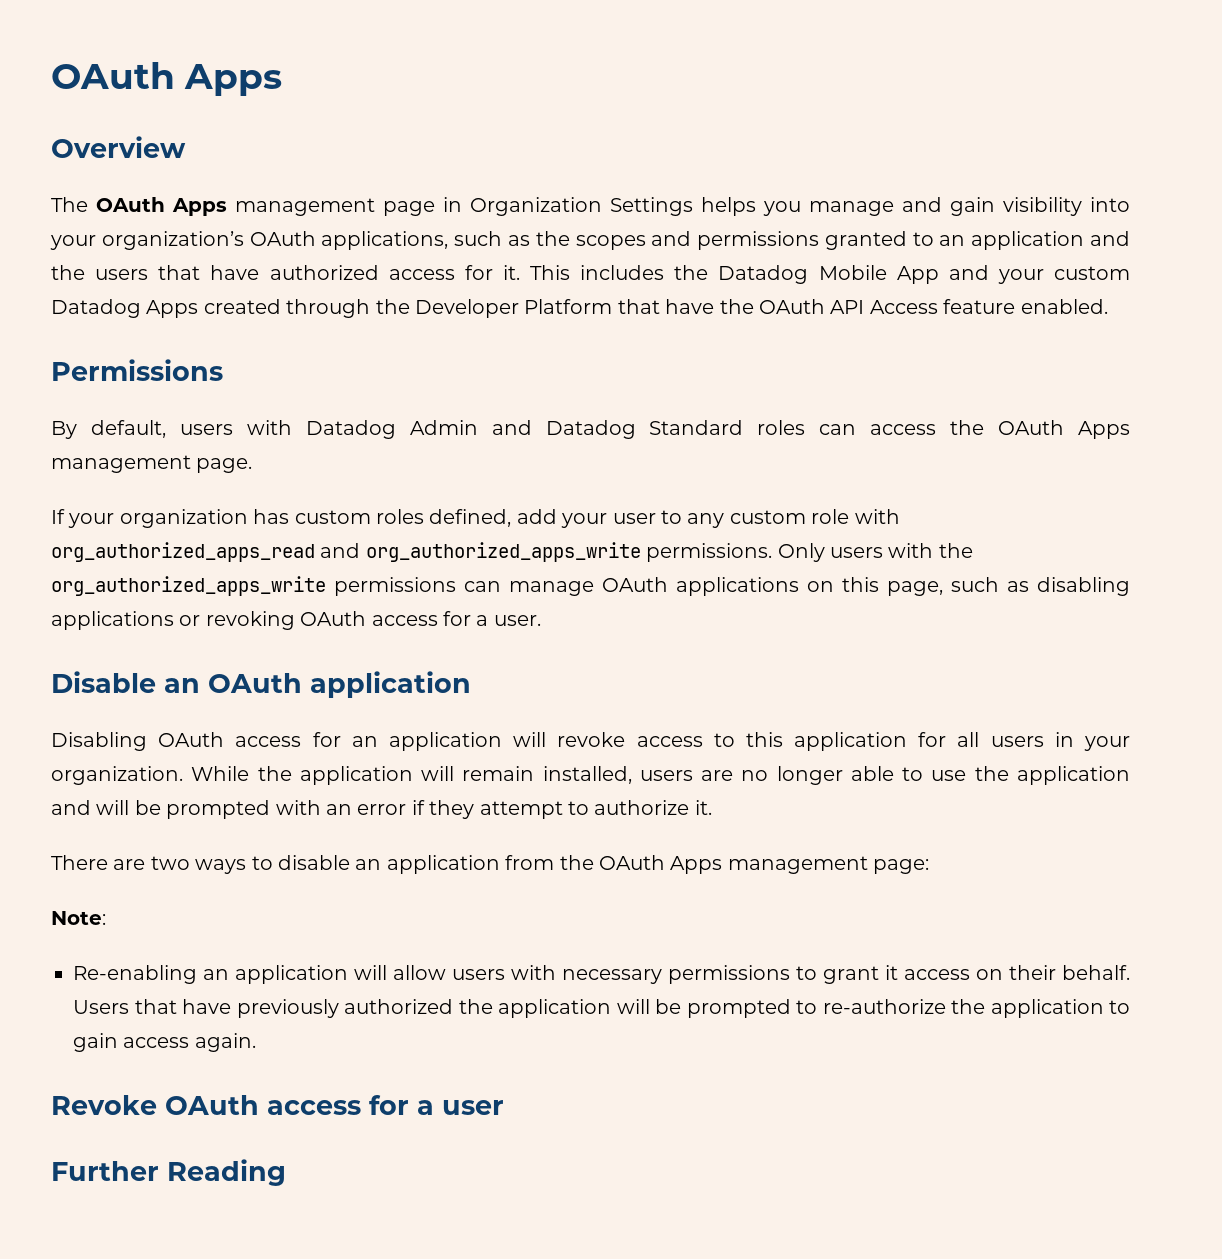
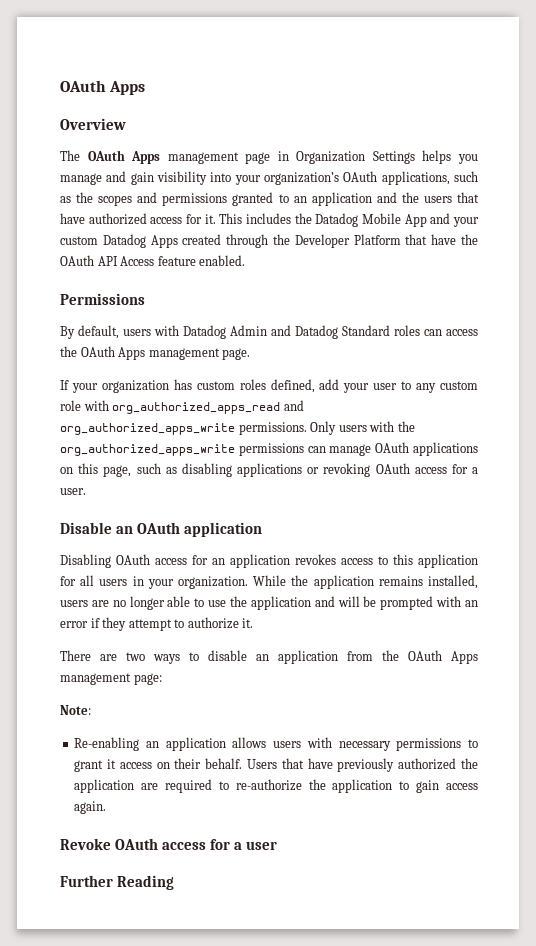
- Disabling OAuth access for an application will revoke access to this application for all users in your organization.
+ Disabling OAuth access for an application revokes access to this application for all users in your organization.
- While the application will remain installed, users are no longer able to use the application and will be prompted with an error if they attempt to authorize it.
+ While the application remains installed, users are no longer able to use the application and will be prompted with an error if they attempt to authorize it.
- Re-enabling an application will allow users with necessary permissions to grant it access on their behalf.
+ Re-enabling an application allows users with necessary permissions to grant it access on their behalf.
- Users that have previously authorized the application will be prompted to re-authorize the application to gain access again.
+ Users that have previously authorized the application are required to re-authorize the application to gain access again.

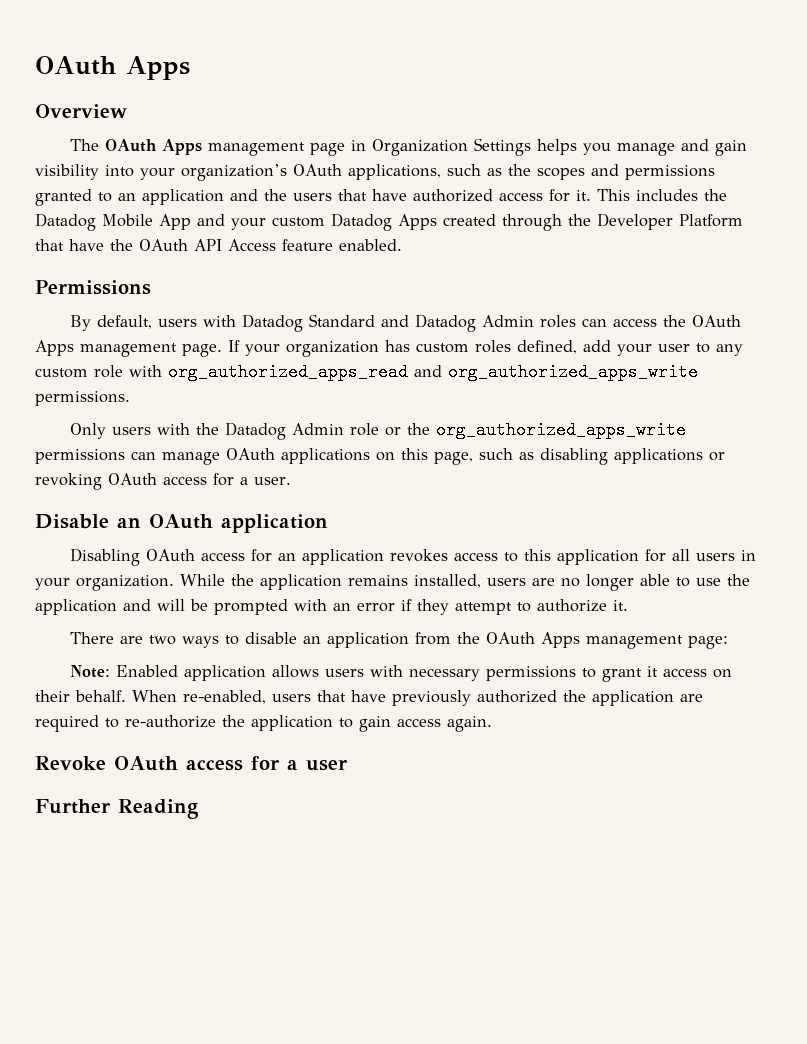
- By default, users with Datadog Admin and Datadog Standard roles can access the OAuth Apps management page.
- If your organization has custom roles defined, add your user to any custom role with org_authorized_apps_read and org_authorized_apps_write permissions. Only users with the org_authorized_apps_write permissions can manage OAuth applications on this page, such as disabling applications or revoking OAuth access for a user.
+ By default, users with Datadog Standard and Datadog Admin roles can access the OAuth Apps management page. If your organization has custom roles defined, add your user to any custom role with org_authorized_apps_read and org_authorized_apps_write permissions.
+ Only users with the Datadog Admin role or the org_authorized_apps_write permissions can manage OAuth applications on this page, such as disabling applications or revoking OAuth access for a user.
- Note:
- Re-enabling an application allows users with necessary permissions to grant it access on their behalf.
+ Note: Enabled application allows users with necessary permissions to grant it access on their behalf.
- Users that have previously authorized the application are required to re-authorize the application to gain access again.
+ When re-enabled, users that have previously authorized the application are required to re-authorize the application to gain access again.

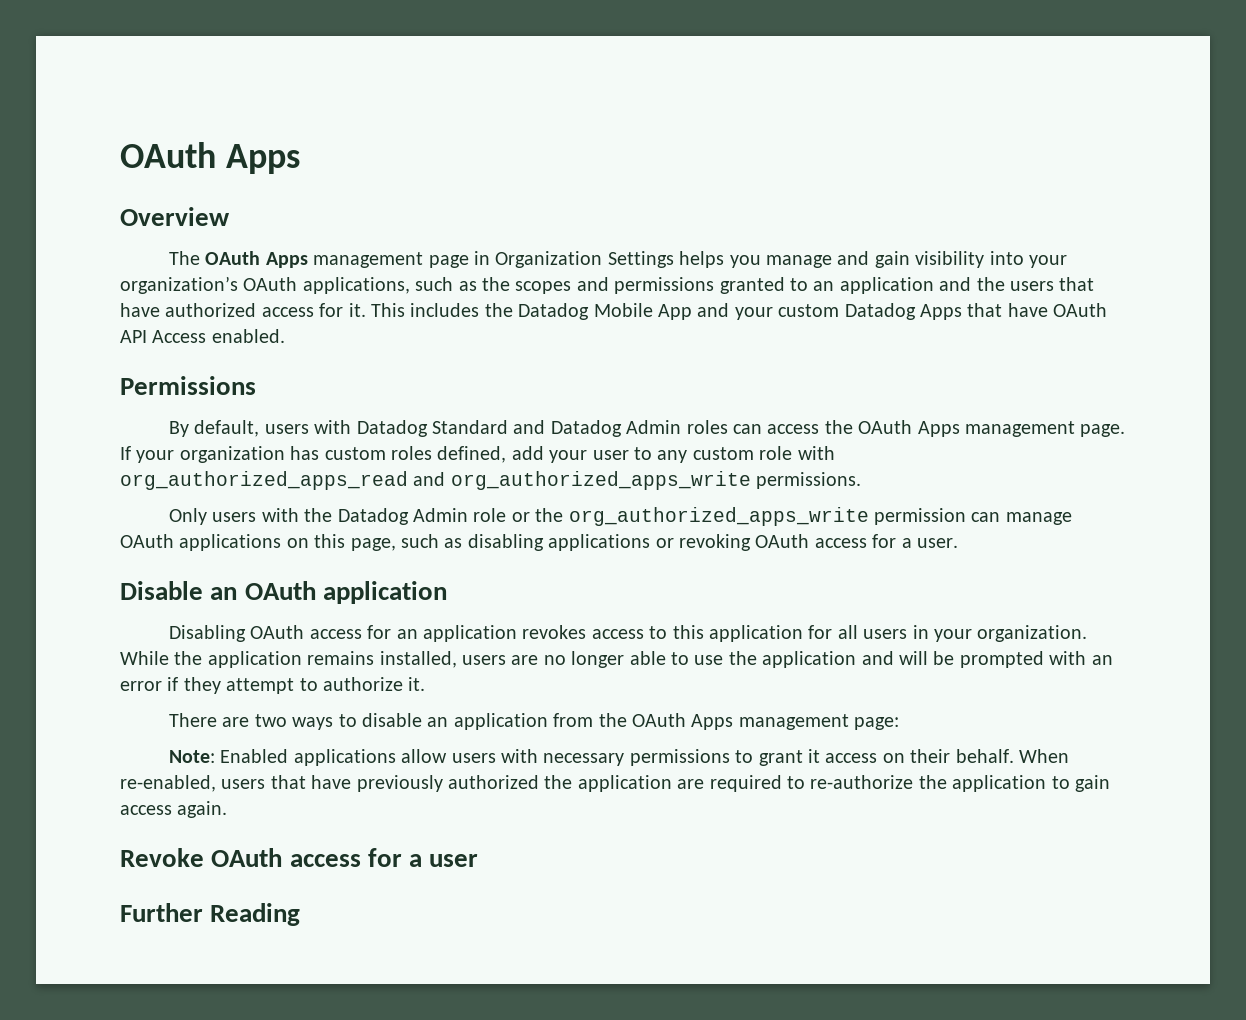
- This includes the Datadog Mobile App and your custom Datadog Apps created through the Developer Platform that have the OAuth API Access feature enabled.
+ This includes the Datadog Mobile App and your custom Datadog Apps that have OAuth API Access enabled.
- Only users with the Datadog Admin role or the org_authorized_apps_write permissions can manage OAuth applications on this page, such as disabling applications or revoking OAuth access for a user.
+ Only users with the Datadog Admin role or the org_authorized_apps_write permission can manage OAuth applications on this page, such as disabling applications or revoking OAuth access for a user.
- Note: Enabled application allows users with necessary permissions to grant it access on their behalf.
+ Note: Enabled applications allow users with necessary permissions to grant it access on their behalf.

